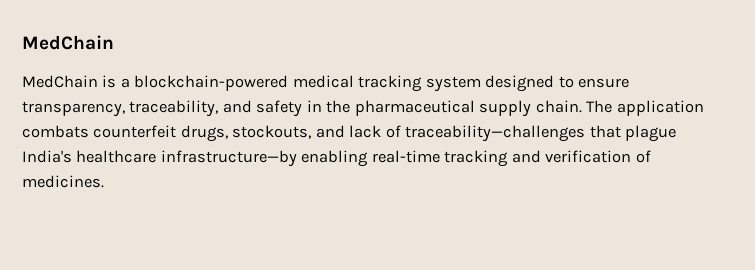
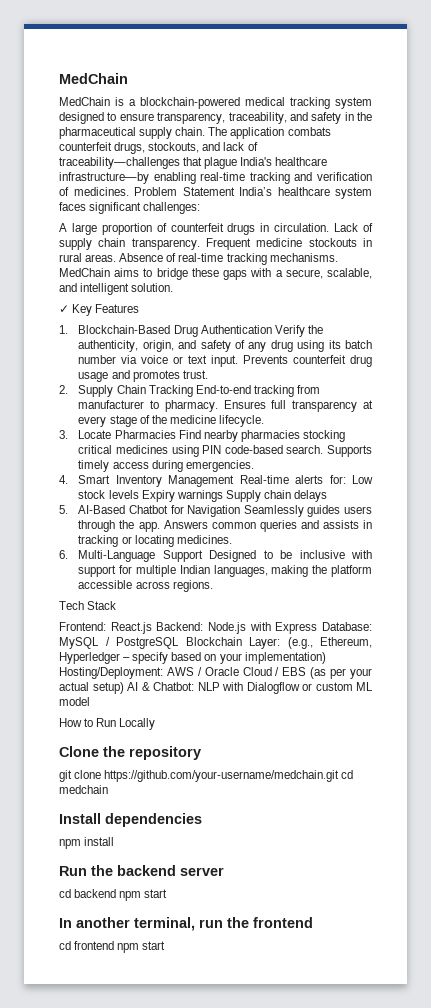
+ Problem Statement India’s healthcare system faces significant challenges:
+ A large proportion of counterfeit drugs in circulation. Lack of supply chain transparency. Frequent medicine stockouts in rural areas. Absence of real-time tracking mechanisms. MedChain aims to bridge these gaps with a secure, scalable, and intelligent solution.
+ ✓ Key Features
+ 1. Blockchain-Based Drug Authentication Verify the authenticity, origin, and safety of any drug using its batch number via voice or text input. Prevents counterfeit drug usage and promotes trust.
+ 2. Supply Chain Tracking End-to-end tracking from manufacturer to pharmacy. Ensures full transparency at every stage of the medicine lifecycle.
+ 3. Locate Pharmacies Find nearby pharmacies stocking critical medicines using PIN code-based search. Supports timely access during emergencies.
+ 4. Smart Inventory Management Real-time alerts for: Low stock levels Expiry warnings Supply chain delays
+ 5. AI-Based Chatbot for Navigation Seamlessly guides users through the app. Answers common queries and assists in tracking or locating medicines.
+ 6. Multi-Language Support Designed to be inclusive with support for multiple Indian languages, making the platform accessible across regions.
+ Tech Stack
+ Frontend: React.js Backend: Node.js with Express Database: MySQL / PostgreSQL Blockchain Layer: (e.g., Ethereum, Hyperledger – specify based on your implementation) Hosting/Deployment: AWS / Oracle Cloud / EBS (as per your actual setup) AI & Chatbot: NLP with Dialogflow or custom ML model
+ How to Run Locally
+ Clone the repository
+ git clone https://github.com/your-username/medchain.git cd medchain
+ Install dependencies
+ npm install
+ Run the backend server
+ cd backend npm start
+ In another terminal, run the frontend
+ cd frontend npm start

